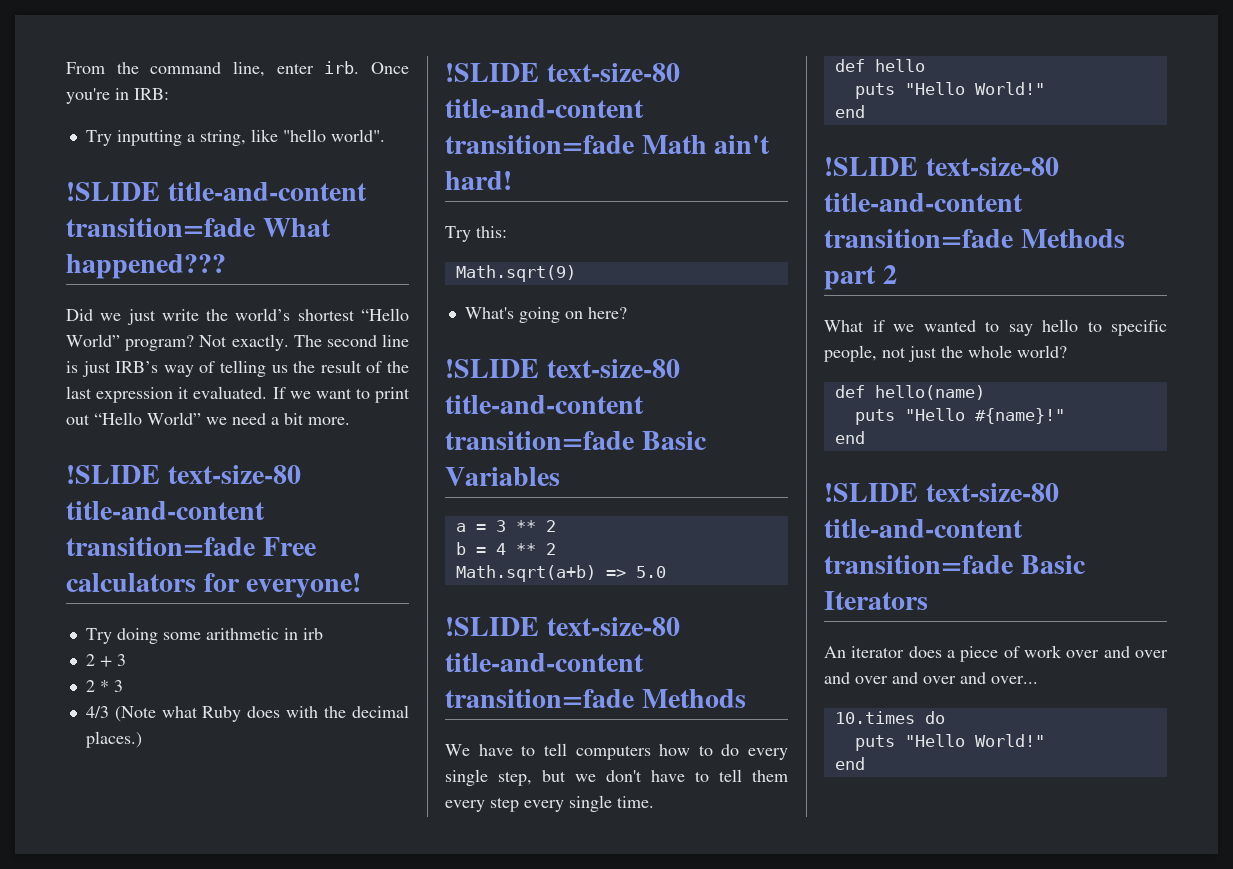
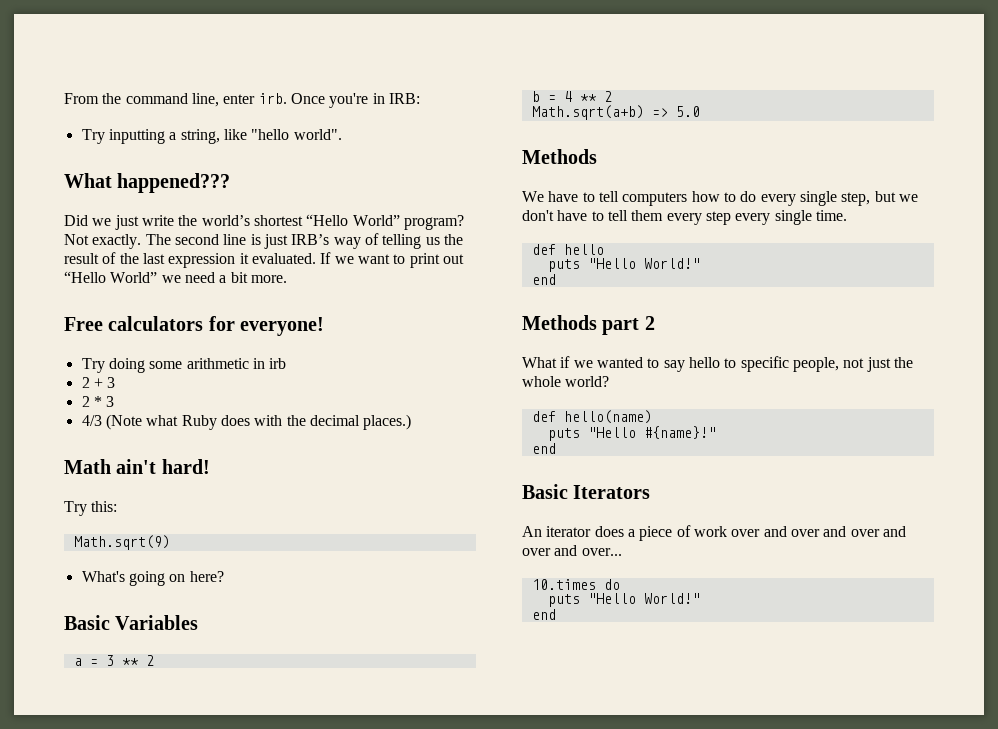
- !SLIDE title-and-content transition=fade What happened???
+ What happened???
- !SLIDE text-size-80 title-and-content transition=fade Free calculators for everyone!
+ Free calculators for everyone!
- !SLIDE text-size-80 title-and-content transition=fade Math ain't hard!
+ Math ain't hard!
- !SLIDE text-size-80 title-and-content transition=fade Basic Variables
+ Basic Variables
  Math.sqrt(a+b) => 5.0
- !SLIDE text-size-80 title-and-content transition=fade Methods
+ Methods
- !SLIDE text-size-80 title-and-content transition=fade Methods part 2
+ Methods part 2
- !SLIDE text-size-80 title-and-content transition=fade Basic Iterators
+ Basic Iterators

